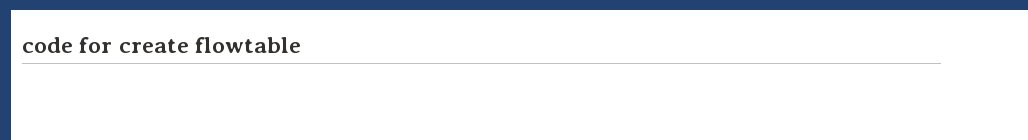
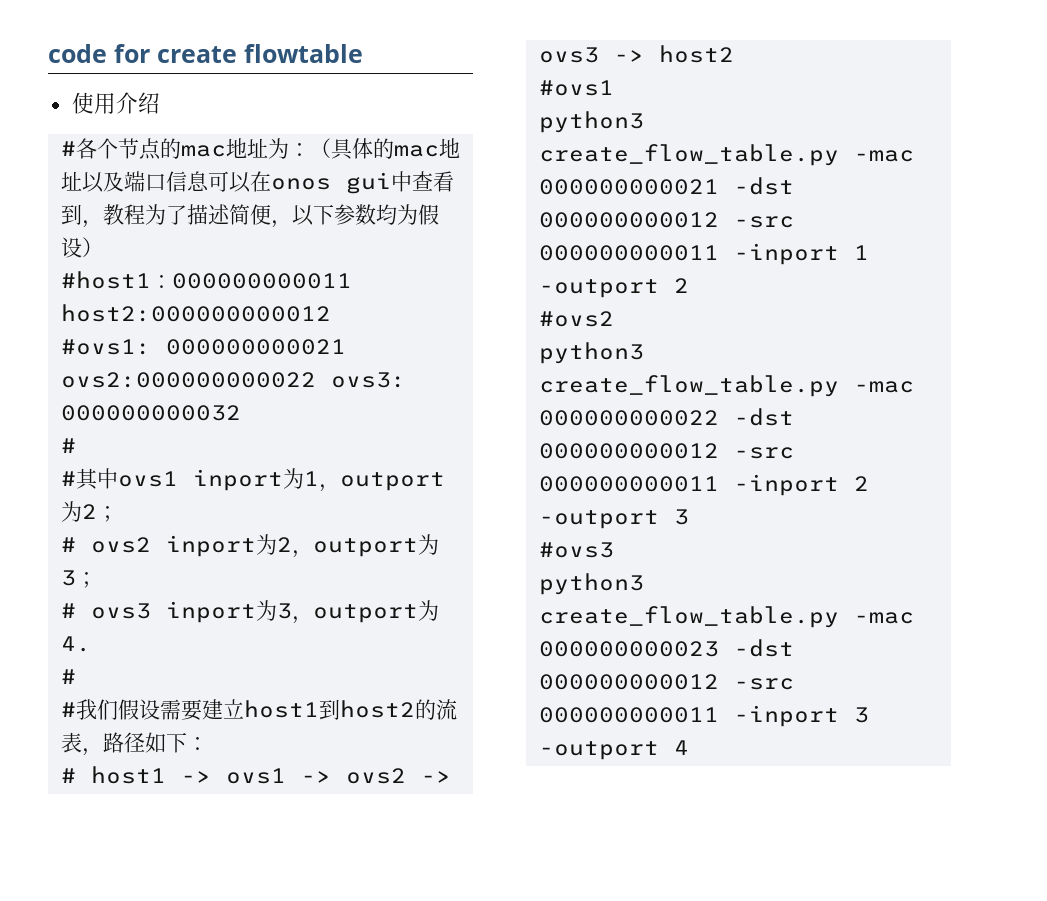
+ 使用介绍
+ #各个节点的mac地址为：（具体的mac地址以及端口信息可以在onos gui中查看到，教程为了描述简便，以下参数均为假设）
+ #host1：000000000011 host2:000000000012
+ #ovs1: 000000000021 ovs2:000000000022 ovs3: 000000000032
+ #
+ #其中ovs1 inport为1，outport为2；
+ # ovs2 inport为2，outport为3；
+ # ovs3 inport为3，outport为4.
+ #
+ #我们假设需要建立host1到host2的流表，路径如下：
+ # host1 -> ovs1 -> ovs2 -> ovs3 -> host2
+ #ovs1
+ python3 create_flow_table.py -mac 000000000021 -dst 000000000012 -src 000000000011 -inport 1 -outport 2
+ #ovs2
+ python3 create_flow_table.py -mac 000000000022 -dst 000000000012 -src 000000000011 -inport 2 -outport 3
+ #ovs3
+ python3 create_flow_table.py -mac 000000000023 -dst 000000000012 -src 000000000011 -inport 3 -outport 4

